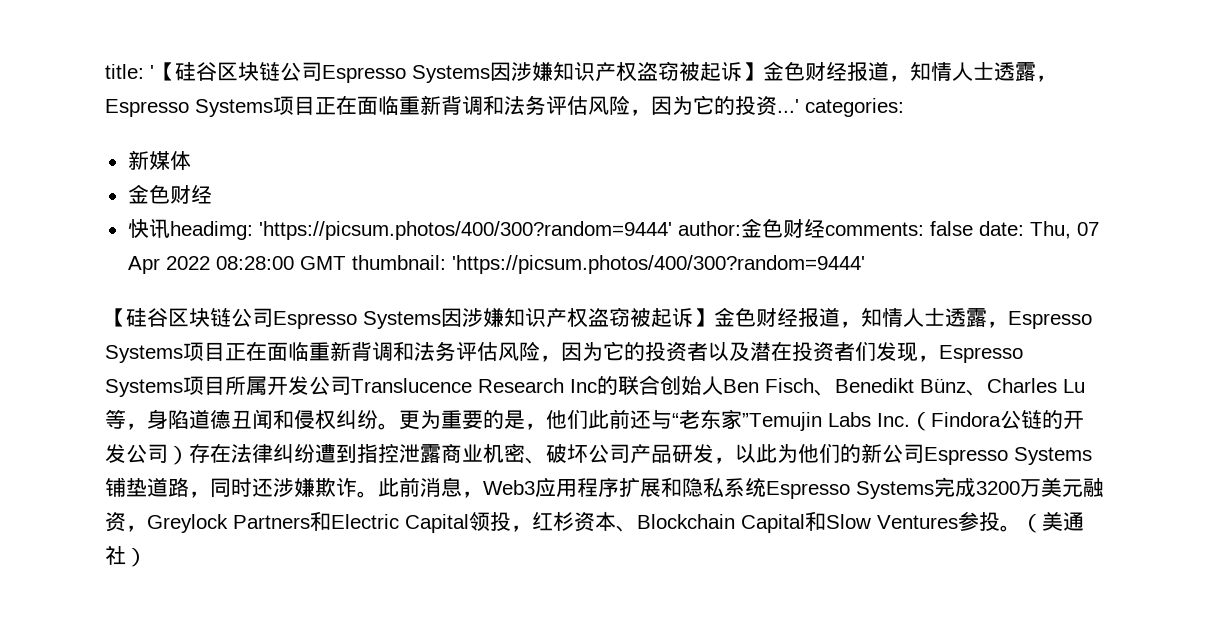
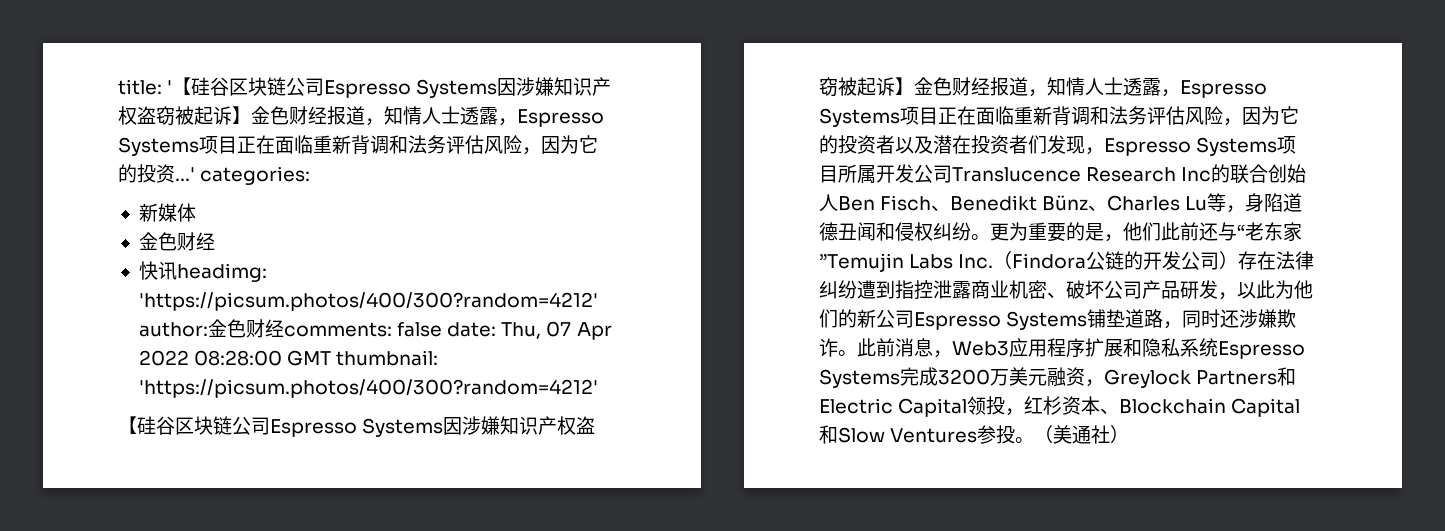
- 快讯headimg: 'https://picsum.photos/400/300?random=9444' author:金色财经comments: false date: Thu, 07 Apr 2022 08:28:00 GMT thumbnail: 'https://picsum.photos/400/300?random=9444'
+ 快讯headimg: 'https://picsum.photos/400/300?random=4212' author:金色财经comments: false date: Thu, 07 Apr 2022 08:28:00 GMT thumbnail: 'https://picsum.photos/400/300?random=4212'

